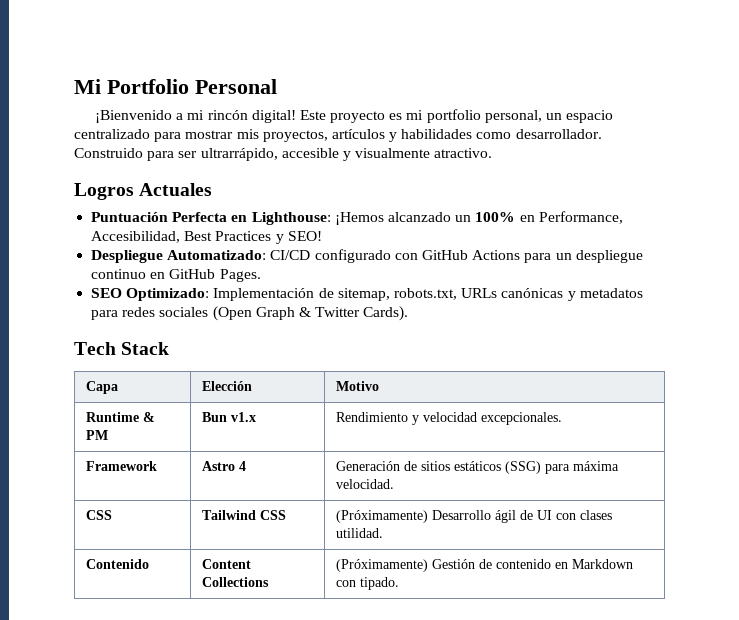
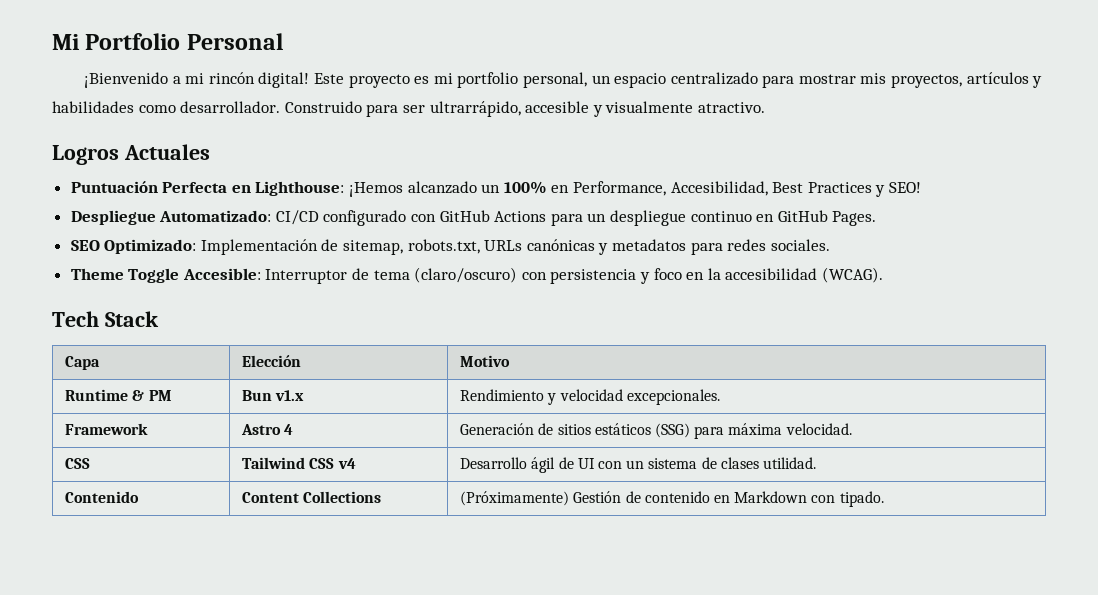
- SEO Optimizado: Implementación de sitemap, robots.txt, URLs canónicas y metadatos para redes sociales (Open Graph & Twitter Cards).
+ SEO Optimizado: Implementación de sitemap, robots.txt, URLs canónicas y metadatos para redes sociales.
+ Theme Toggle Accesible: Interruptor de tema (claro/oscuro) con persistencia y foco en la accesibilidad (WCAG).
- CSS | Tailwind CSS | (Próximamente) Desarrollo ágil de UI con clases utilidad.
+ CSS | Tailwind CSS v4 | Desarrollo ágil de UI con un sistema de clases utilidad.

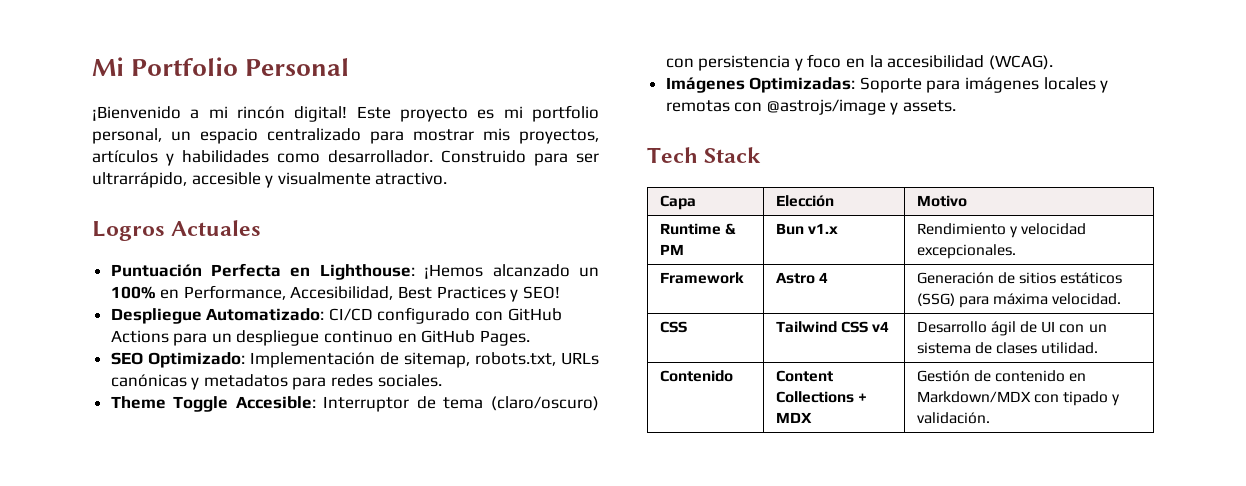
+ Imágenes Optimizadas: Soporte para imágenes locales y remotas con @astrojs/image y assets.
- Contenido | Content Collections | (Próximamente) Gestión de contenido en Markdown con tipado.
+ Contenido | Content Collections + MDX | Gestión de contenido en Markdown/MDX con tipado y validación.

